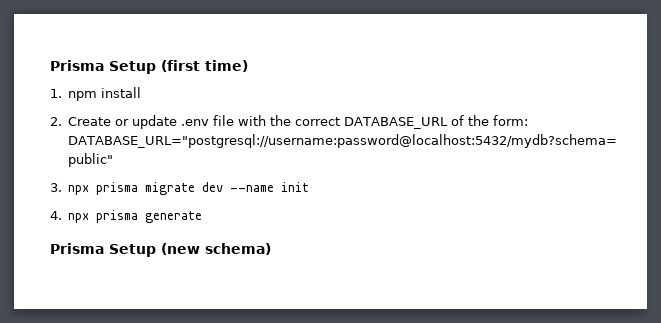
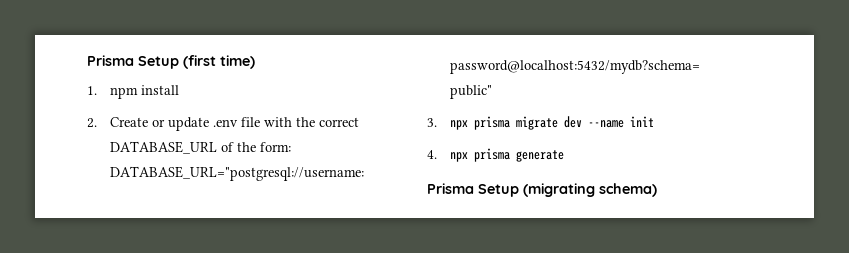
- Prisma Setup (new schema)
+ Prisma Setup (migrating schema)

